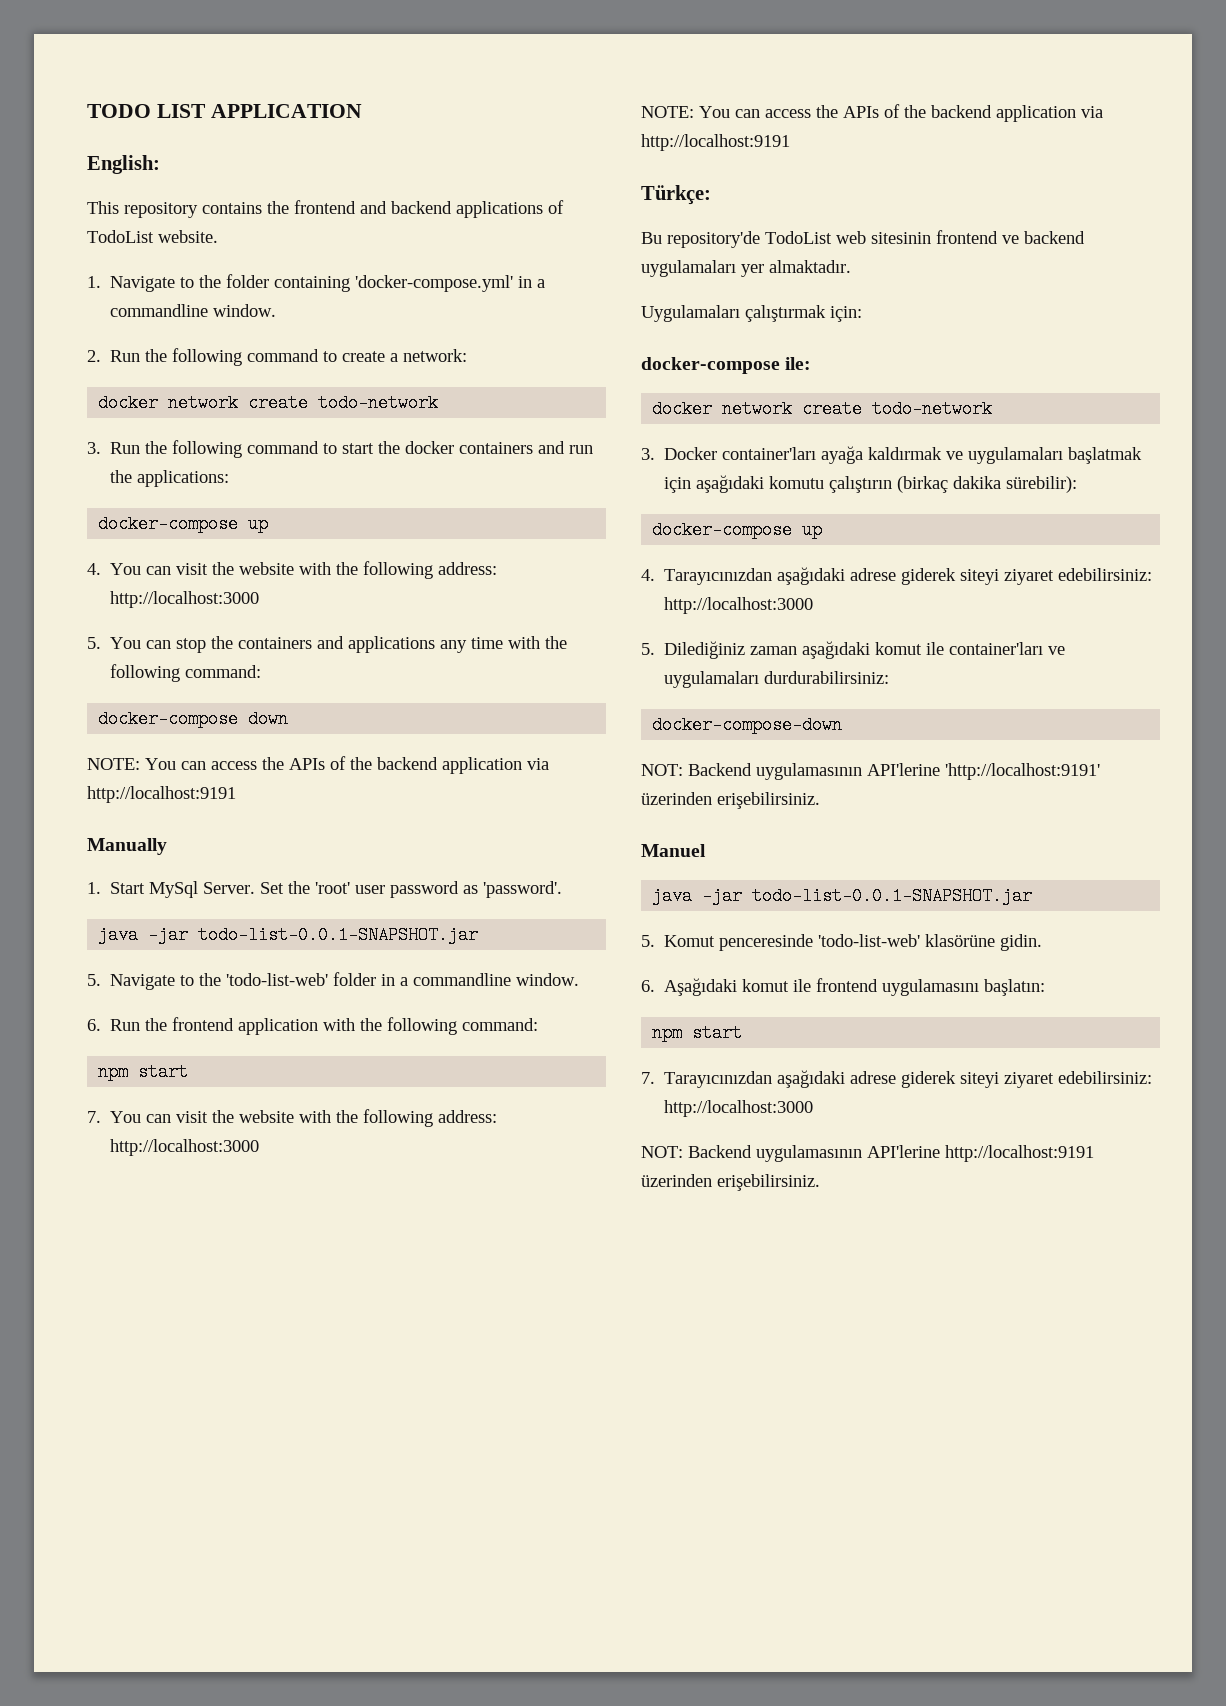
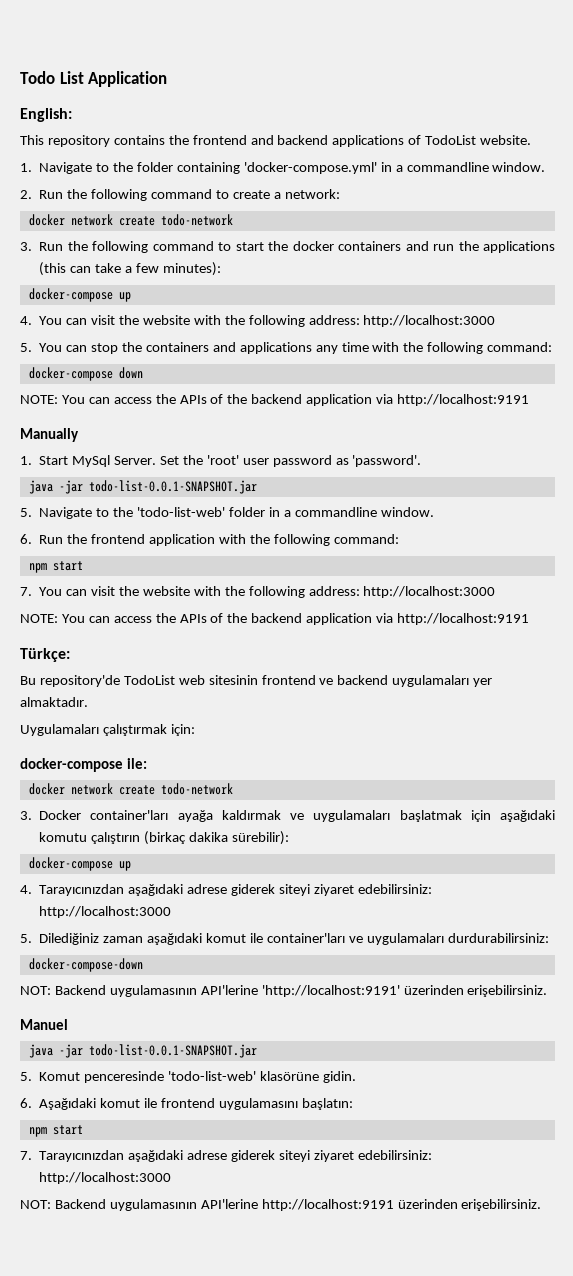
- TODO LIST APPLICATION
+ Todo List Application
- 3. Run the following command to start the docker containers and run the applications:
+ 3. Run the following command to start the docker containers and run the applications (this can take a few minutes):

